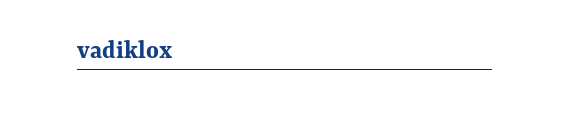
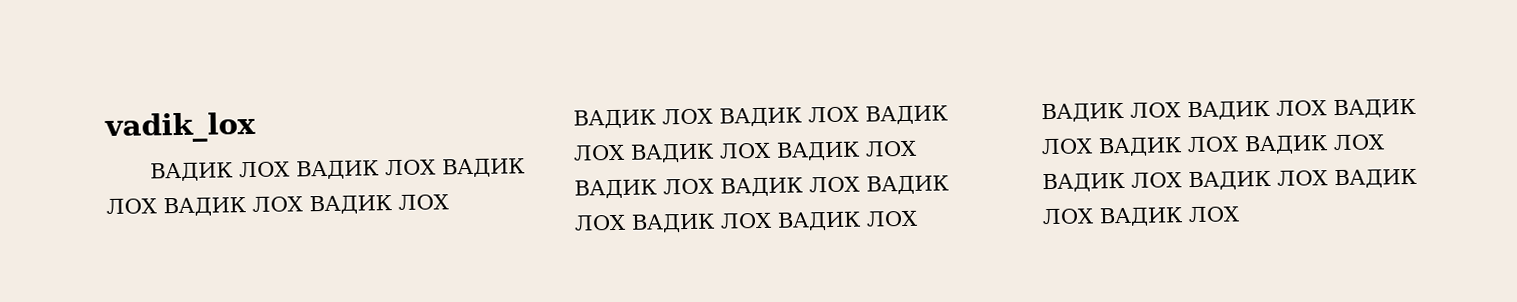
- vadiklox
+ vadik_lox
+ ВАДИК ЛОХ ВАДИК ЛОХ ВАДИК ЛОХ ВАДИК ЛОХ ВАДИК ЛОХ ВАДИК ЛОХ ВАДИК ЛОХ ВАДИК ЛОХ ВАДИК ЛОХ ВАДИК ЛОХ ВАДИК ЛОХ ВАДИК ЛОХ ВАДИК ЛОХ ВАДИК ЛОХ ВАДИК ЛОХ ВАДИК ЛОХ ВАДИК ЛОХ ВАДИК ЛОХ ВАДИК ЛОХ ВАДИК ЛОХ ВАДИК ЛОХ ВАДИК ЛОХ ВАДИК ЛОХ ВАДИК ЛОХ

